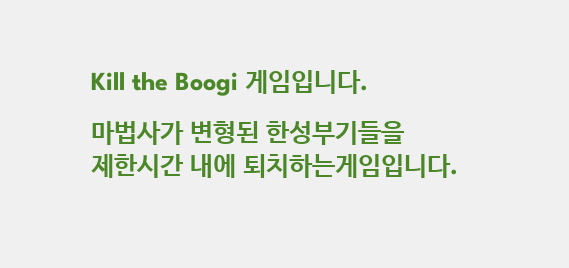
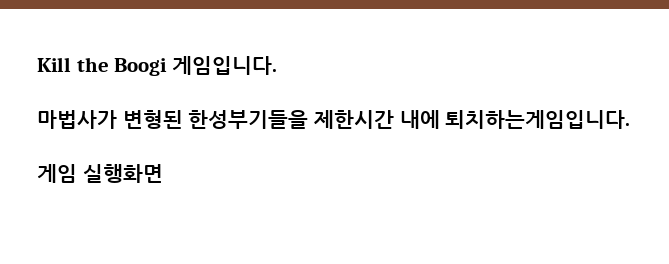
+ 게임 실행화면

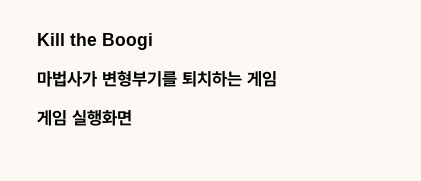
- Kill the Boogi 게임입니다.
+ Kill the Boogi
- 마법사가 변형된 한성부기들을 제한시간 내에 퇴치하는게임입니다.
+ 마법사가 변형부기를 퇴치하는 게임

